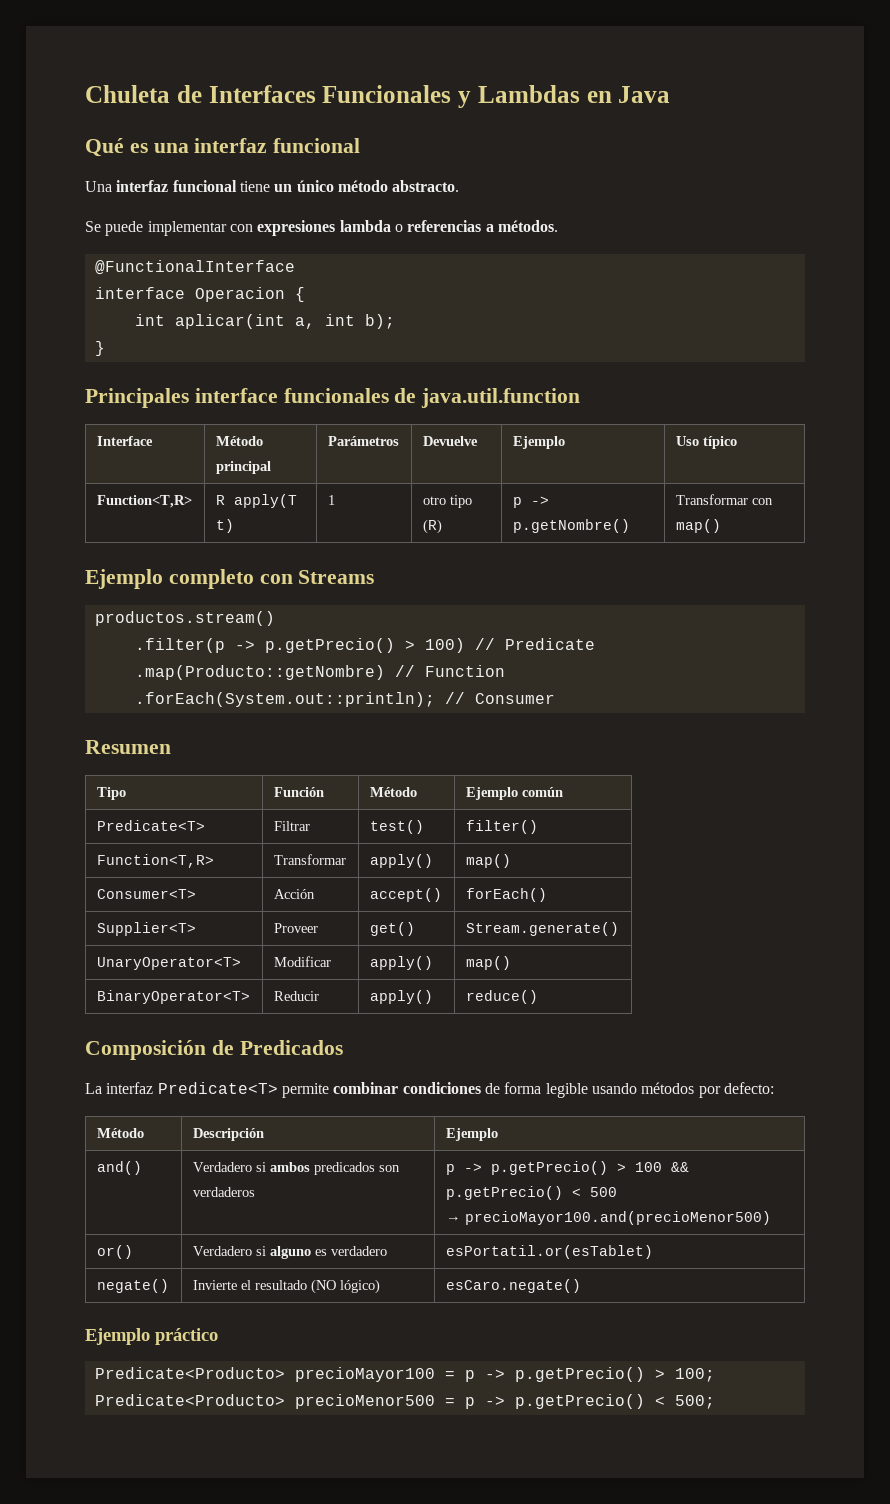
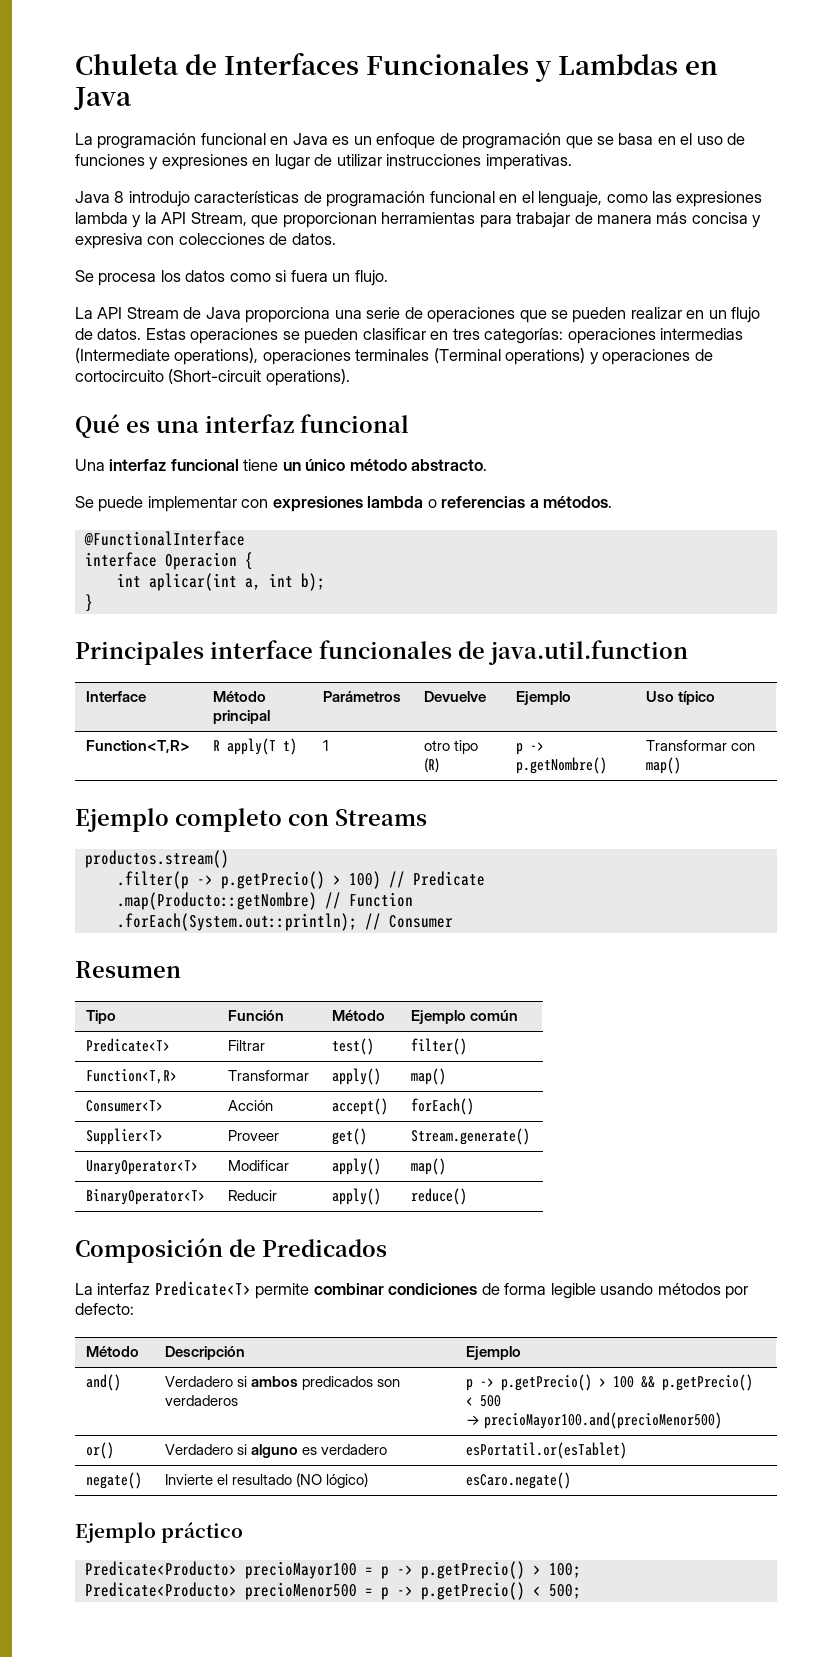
+ La programación funcional en Java es un enfoque de programación que se basa en el uso de funciones y expresiones en lugar de utilizar instrucciones imperativas.
+ Java 8 introdujo características de programación funcional en el lenguaje, como las expresiones lambda y la API Stream, que proporcionan herramientas para trabajar de manera más concisa y expresiva con colecciones de datos.
+ Se procesa los datos como si fuera un flujo.
+ La API Stream de Java proporciona una serie de operaciones que se pueden realizar en un flujo de datos. Estas operaciones se pueden clasificar en tres categorías: operaciones intermedias (Intermediate operations), operaciones terminales (Terminal operations) y operaciones de cortocircuito (Short-circuit operations).

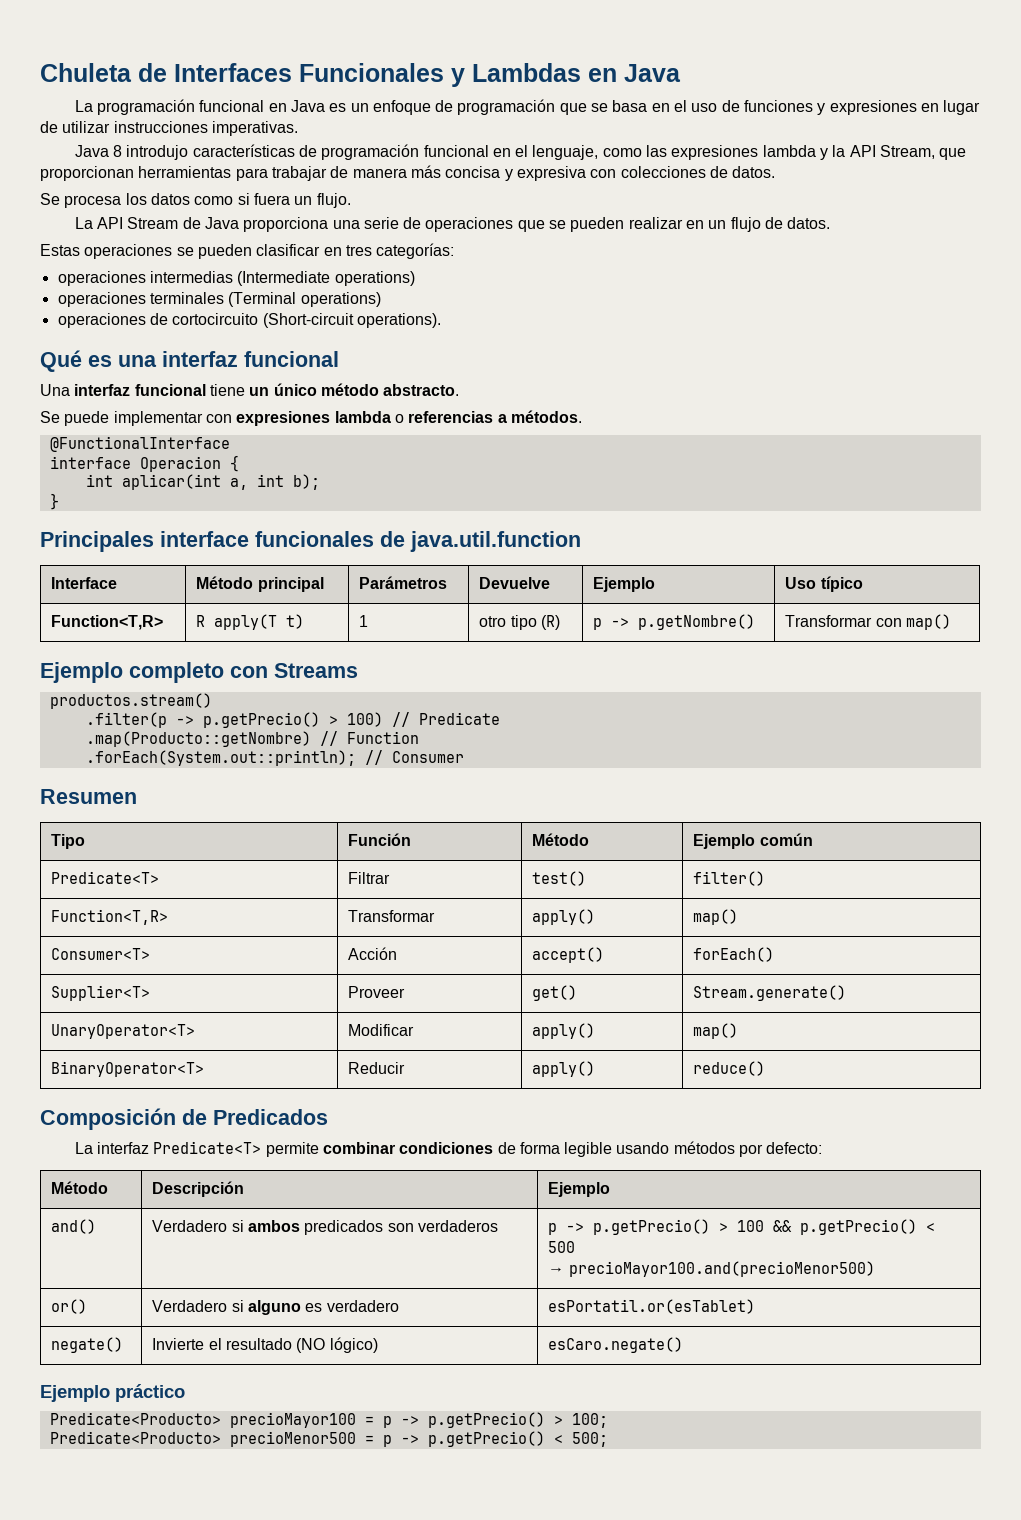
- La API Stream de Java proporciona una serie de operaciones que se pueden realizar en un flujo de datos. Estas operaciones se pueden clasificar en tres categorías: operaciones intermedias (Intermediate operations), operaciones terminales (Terminal operations) y operaciones de cortocircuito (Short-circuit operations).
+ La API Stream de Java proporciona una serie de operaciones que se pueden realizar en un flujo de datos.
+ Estas operaciones se pueden clasificar en tres categorías:
+ operaciones intermedias (Intermediate operations)
+ operaciones terminales (Terminal operations)
+ operaciones de cortocircuito (Short-circuit operations).

